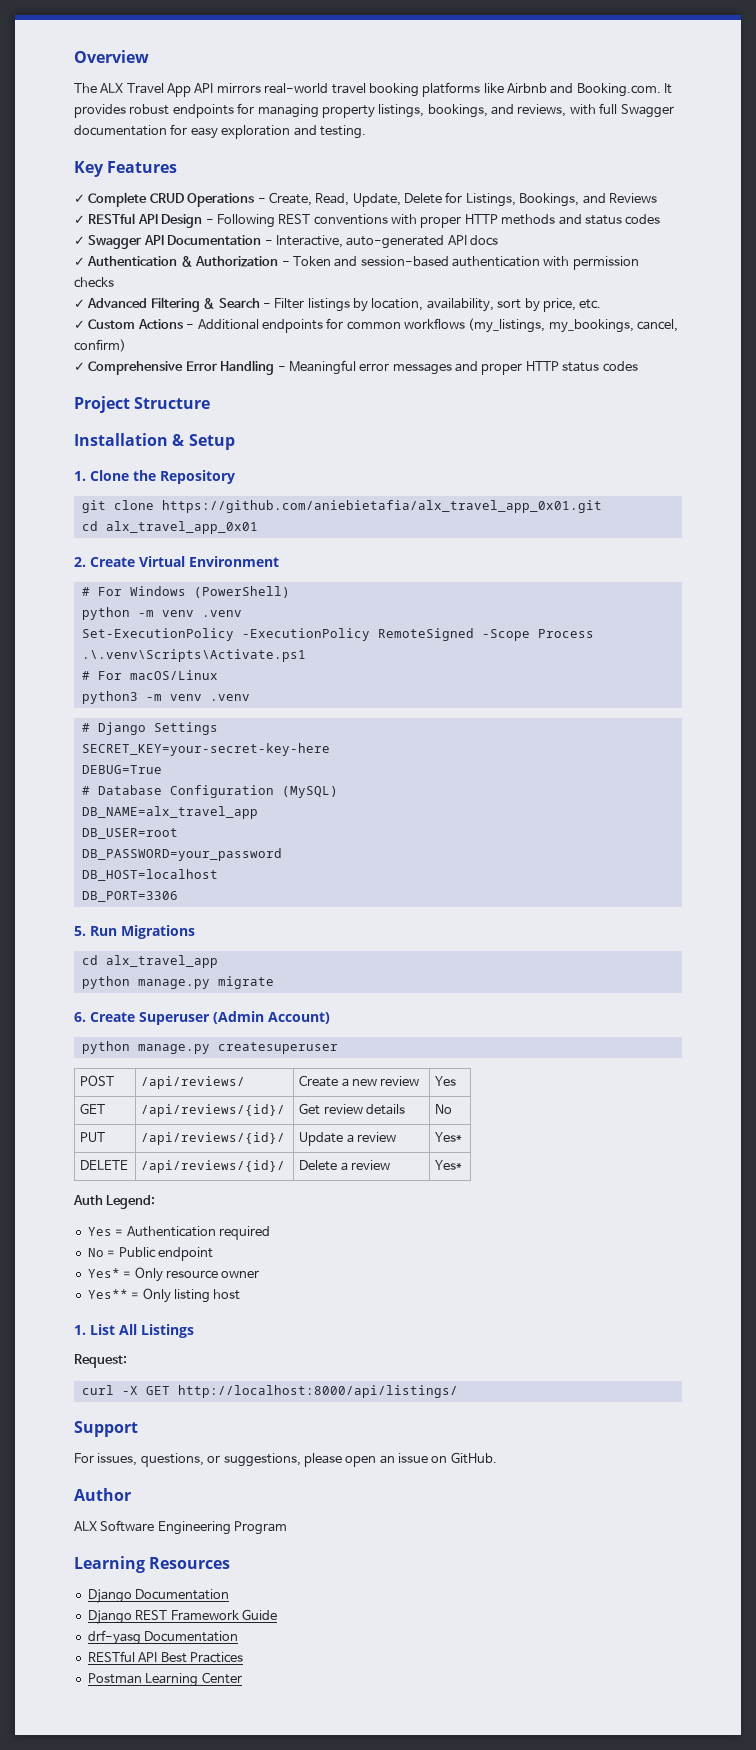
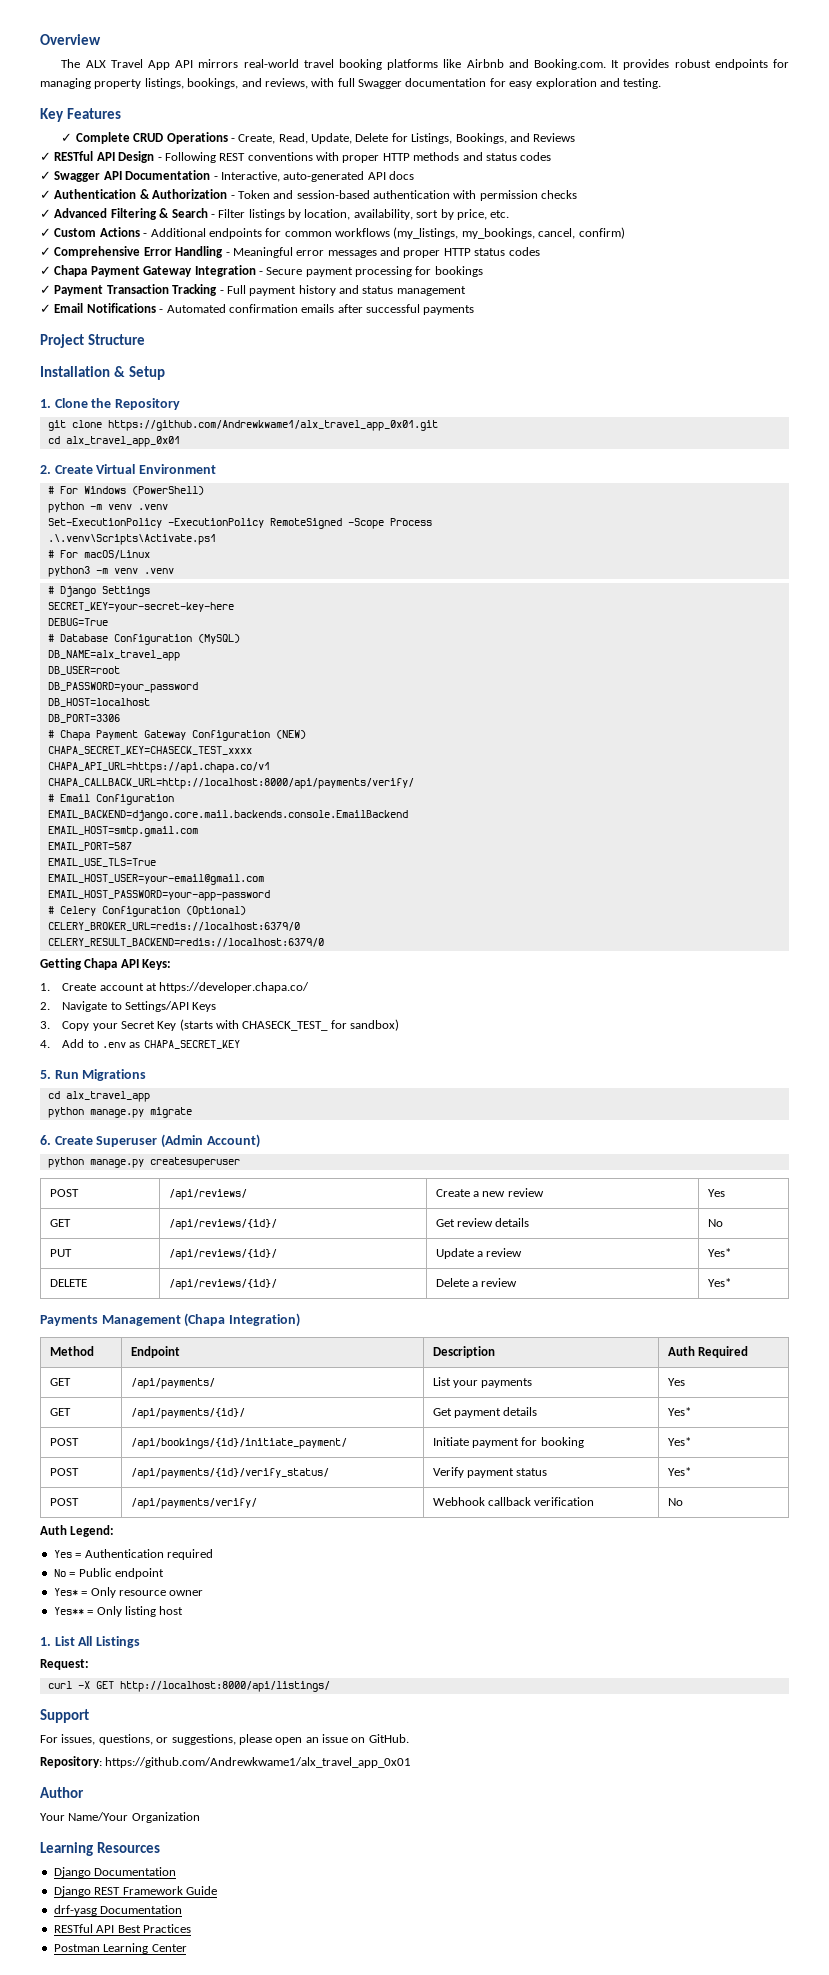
+ ✓ Chapa Payment Gateway Integration - Secure payment processing for bookings
+ ✓ Payment Transaction Tracking - Full payment history and status management
+ ✓ Email Notifications - Automated confirmation emails after successful payments
- git clone https://github.com/aniebietafia/alx_travel_app_0x01.git
+ git clone https://github.com/Andrewkwame1/alx_travel_app_0x01.git
+ # Chapa Payment Gateway Configuration (NEW)
+ CHAPA_SECRET_KEY=CHASECK_TEST_xxxx
+ CHAPA_API_URL=https://api.chapa.co/v1
+ CHAPA_CALLBACK_URL=http://localhost:8000/api/payments/verify/
+ # Email Configuration
+ EMAIL_BACKEND=django.core.mail.backends.console.EmailBackend
+ EMAIL_HOST=smtp.gmail.com
+ EMAIL_PORT=587
+ EMAIL_USE_TLS=True
+ EMAIL_HOST_USER=your-email@gmail.com
+ EMAIL_HOST_PASSWORD=your-app-password
+ # Celery Configuration (Optional)
+ CELERY_BROKER_URL=redis://localhost:6379/0
+ CELERY_RESULT_BACKEND=redis://localhost:6379/0
+ Getting Chapa API Keys:
+ 1. Create account at https://developer.chapa.co/
+ 2. Navigate to Settings/API Keys
+ 3. Copy your Secret Key (starts with CHASECK_TEST_ for sandbox)
+ 4. Add to .env as CHAPA_SECRET_KEY
+ Payments Management (Chapa Integration)
+ Method | Endpoint | Description | Auth Required
+ GET | /api/payments/ | List your payments | Yes
+ GET | /api/payments/{id}/ | Get payment details | Yes*
+ POST | /api/bookings/{id}/initiate_payment/ | Initiate payment for booking | Yes*
+ POST | /api/payments/{id}/verify_status/ | Verify payment status | Yes*
+ POST | /api/payments/verify/ | Webhook callback verification | No
+ Repository: https://github.com/Andrewkwame1/alx_travel_app_0x01
- ALX Software Engineering Program
+ Your Name/Your Organization

